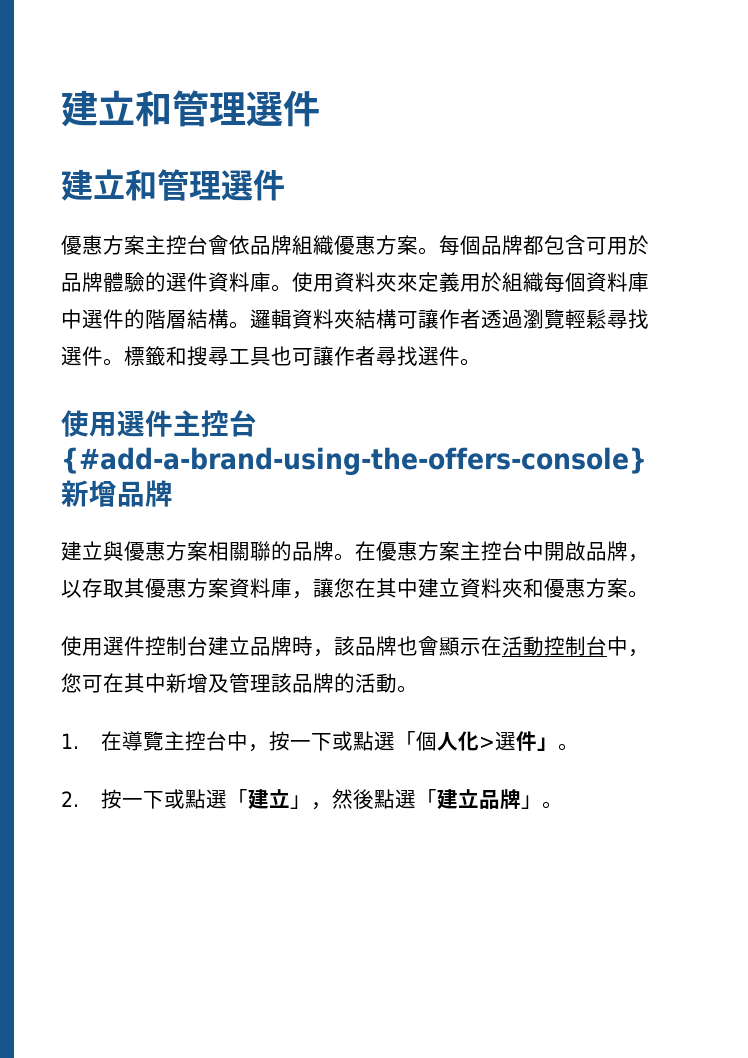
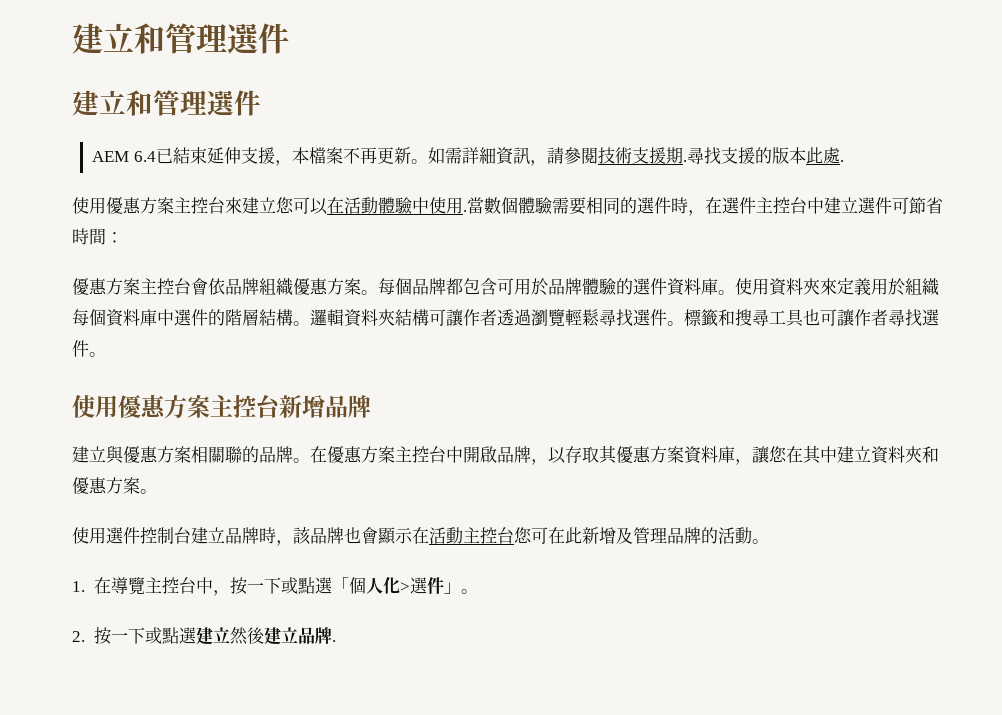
+ AEM 6.4已結束延伸支援，本檔案不再更新。如需詳細資訊，請參閱技術支援期.尋找支援的版本此處.
+ 使用優惠方案主控台來建立您可以在活動體驗中使用.當數個體驗需要相同的選件時，在選件主控台中建立選件可節省時間：
- 使用選件主控台{#add-a-brand-using-the-offers-console}新增品牌
+ 使用優惠方案主控台新增品牌
- 使用選件控制台建立品牌時，該品牌也會顯示在活動控制台中，您可在其中新增及管理該品牌的活動。
+ 使用選件控制台建立品牌時，該品牌也會顯示在活動主控台您可在此新增及管理品牌的活動。
- 2.按一下或點選「建立」，然後點選「建立品牌」。
+ 2.按一下或點選建立然後建立品牌.

